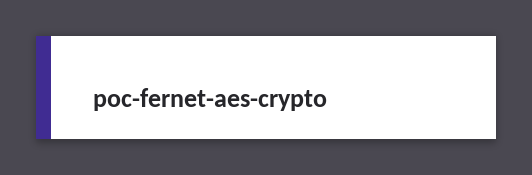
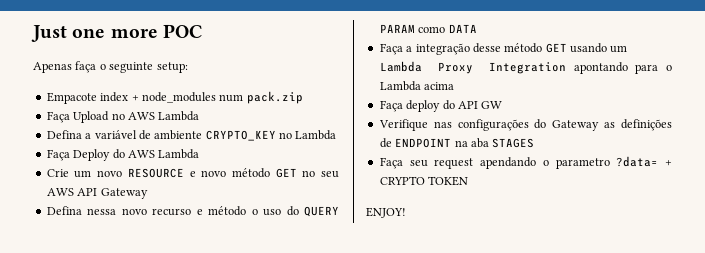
- poc-fernet-aes-crypto
+ Just one more POC
+ Apenas faça o seguinte setup:
+ Empacote index + node_modules num pack.zip
+ Faça Upload no AWS Lambda
+ Defina a variável de ambiente CRYPTO_KEY no Lambda
+ Faça Deploy do AWS Lambda
+ Crie um novo RESOURCE e novo método GET no seu AWS API Gateway
+ Defina nessa novo recurso e método o uso do QUERY PARAM como DATA
+ Faça a integração desse método GET usando um Lambda Proxy Integration apontando para o Lambda acima
+ Faça deploy do API GW
+ Verifique nas configurações do Gateway as definições de ENDPOINT na aba STAGES
+ Faça seu request apendando o parametro ?data= + CRYPTO TOKEN
+ ENJOY!

